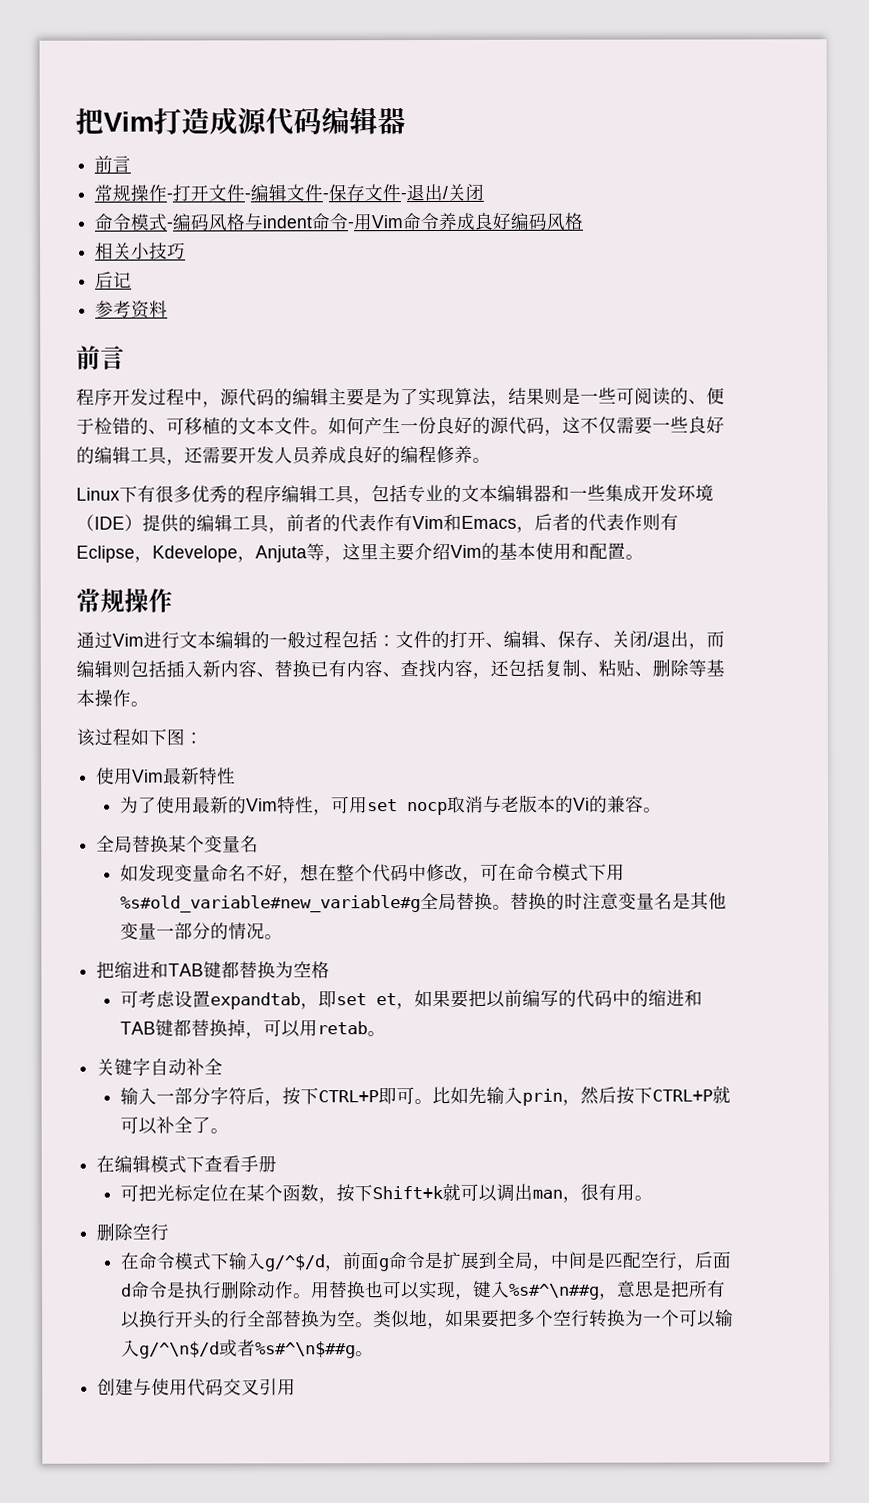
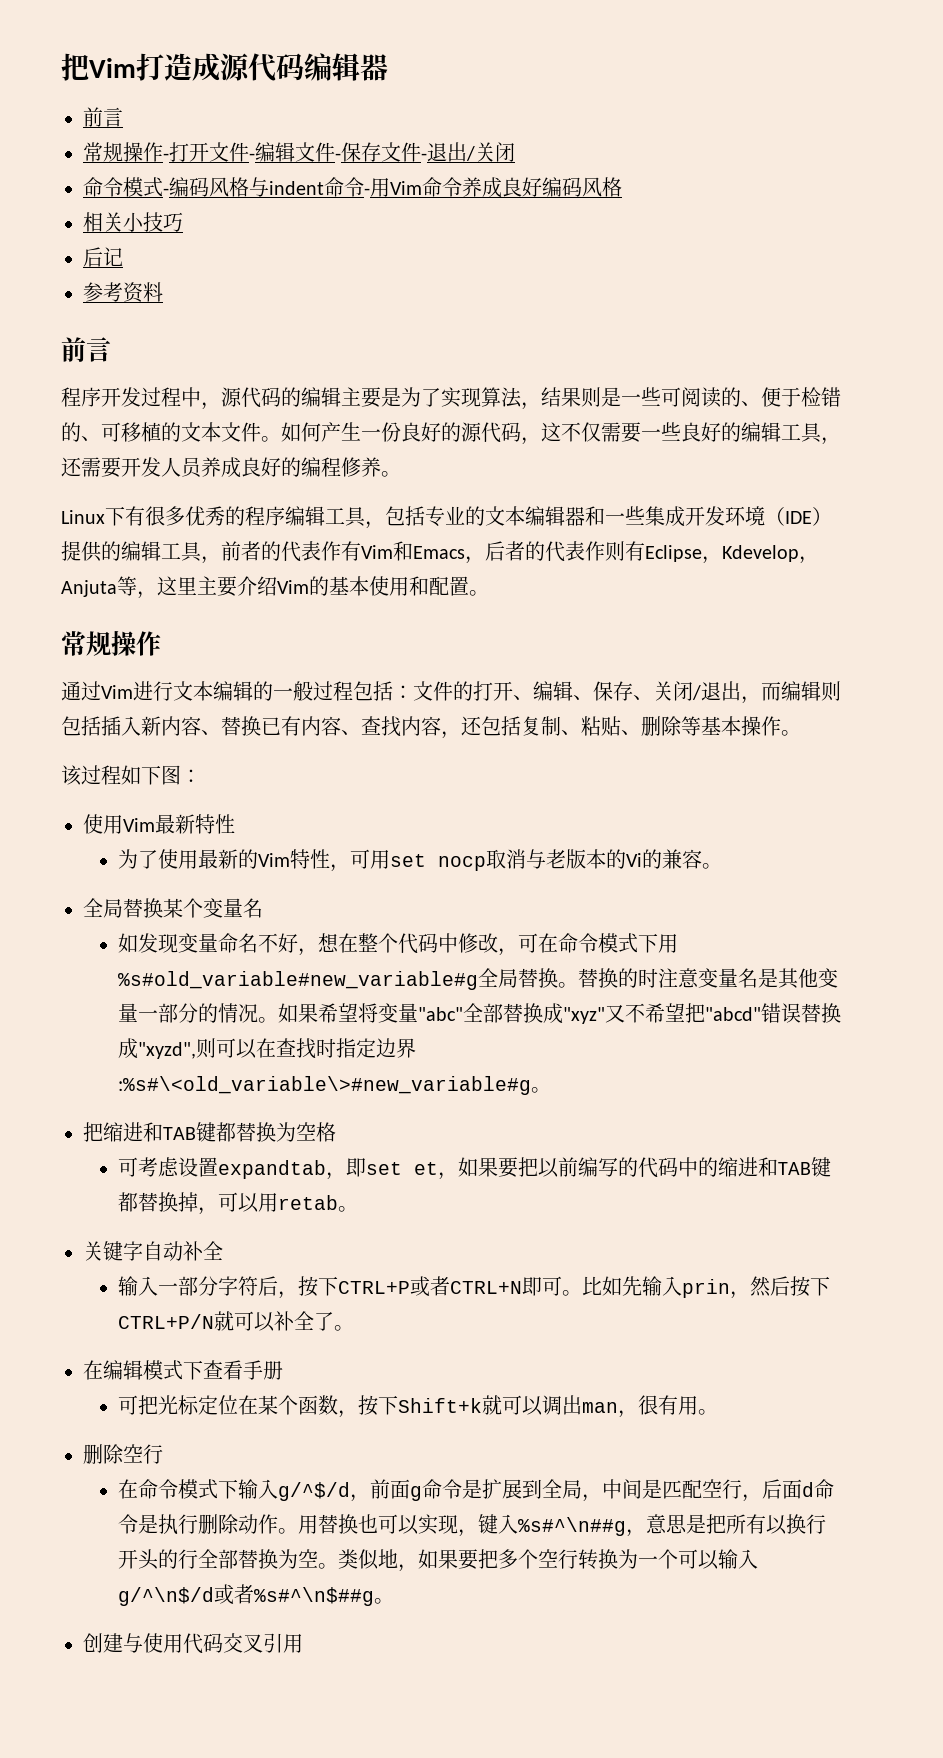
- Linux下有很多优秀的程序编辑工具，包括专业的文本编辑器和一些集成开发环境（IDE）提供的编辑工具，前者的代表作有Vim和Emacs，后者的代表作则有Eclipse，Kdevelope，Anjuta等，这里主要介绍Vim的基本使用和配置。
+ Linux下有很多优秀的程序编辑工具，包括专业的文本编辑器和一些集成开发环境（IDE）提供的编辑工具，前者的代表作有Vim和Emacs，后者的代表作则有Eclipse，Kdevelop，Anjuta等，这里主要介绍Vim的基本使用和配置。
+ 如果希望将变量"abc"全部替换成"xyz"又不希望把"abcd"错误替换成"xyzd",则可以在查找时指定边界:%s#\<old_variable\>#new_variable#g。
- 输入一部分字符后，按下CTRL+P即可。
+ 输入一部分字符后，按下CTRL+P或者CTRL+N即可。
- 比如先输入prin，然后按下CTRL+P就可以补全了。
+ 比如先输入prin，然后按下CTRL+P/N就可以补全了。

